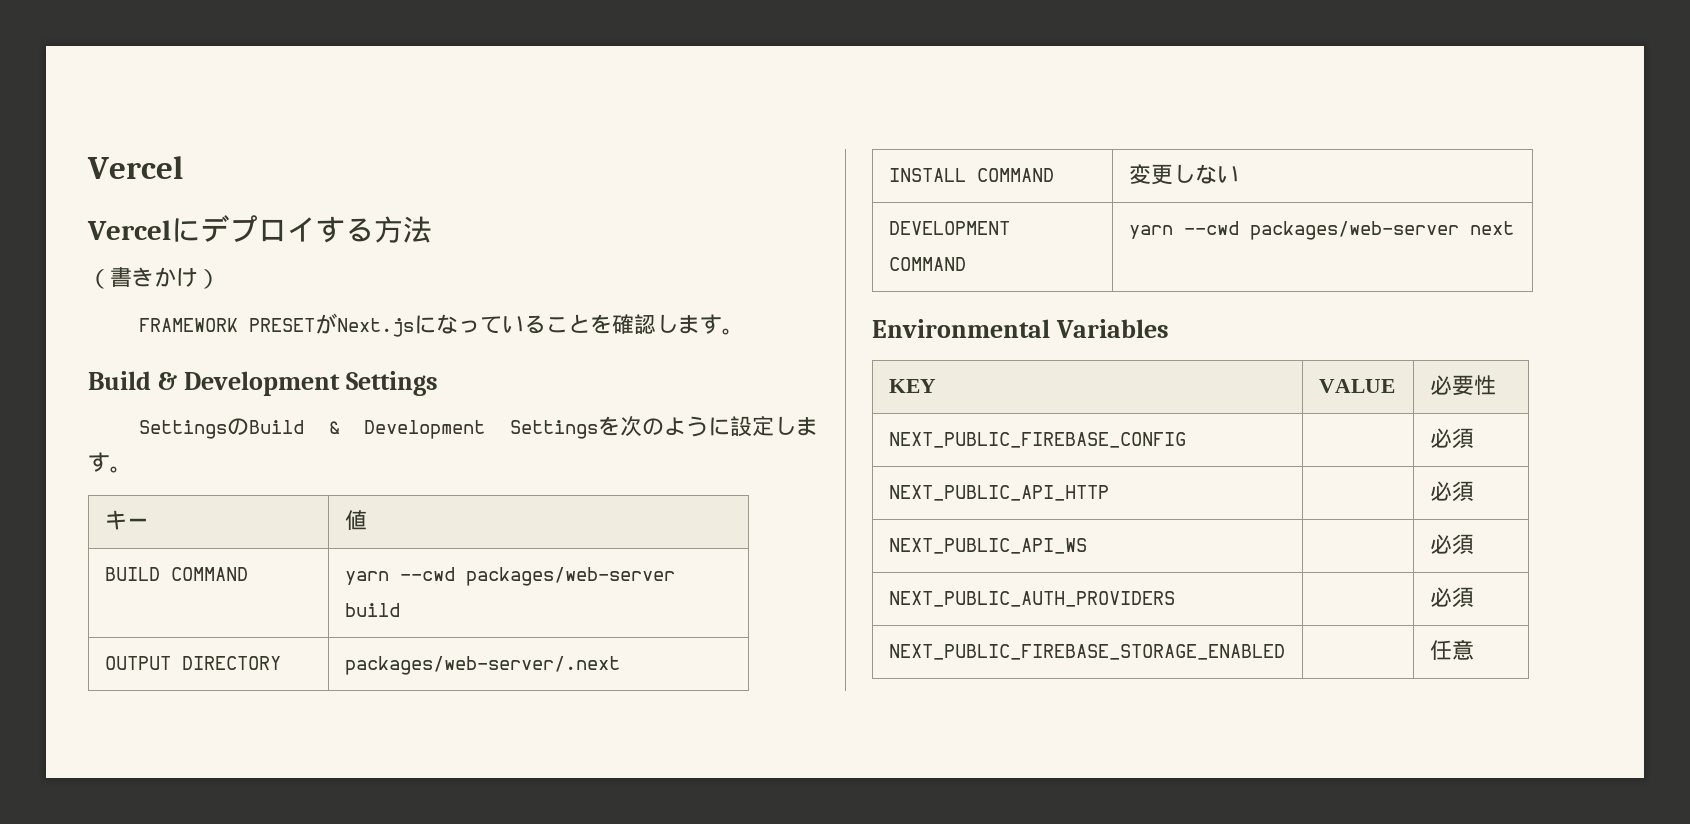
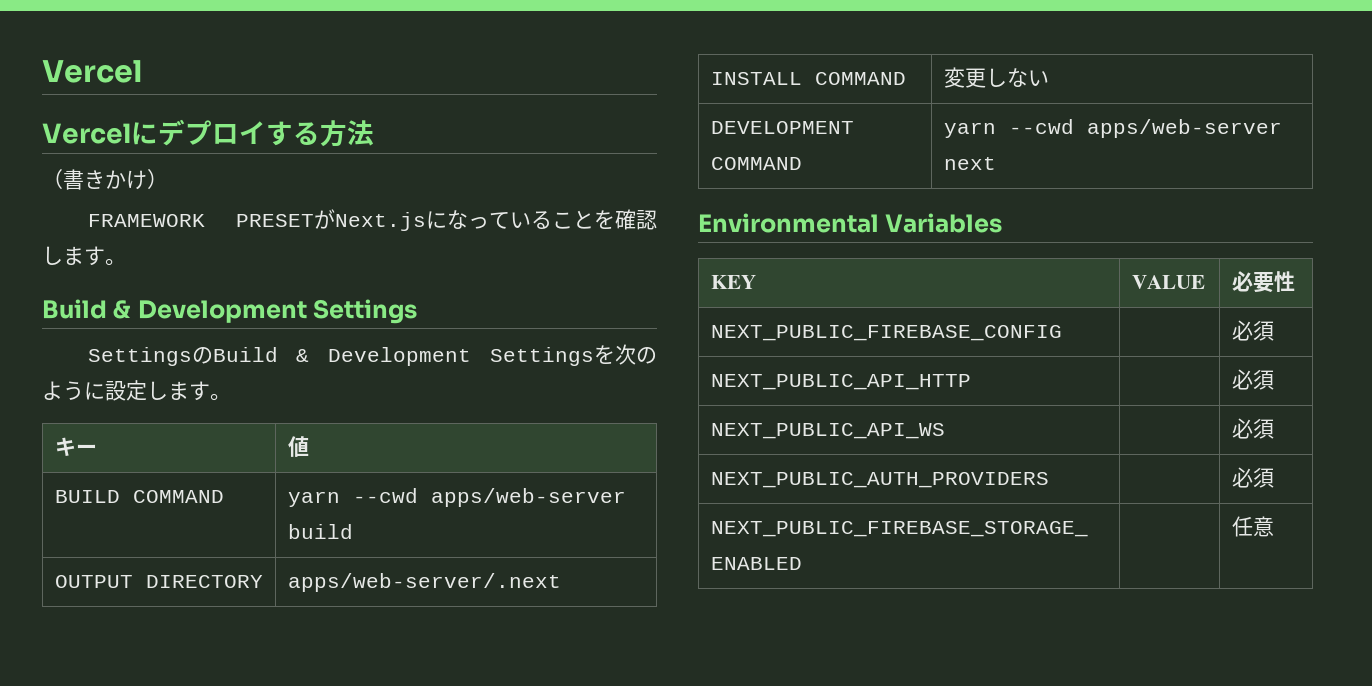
- BUILD COMMAND | yarn --cwd packages/web-server build
+ BUILD COMMAND | yarn --cwd apps/web-server build
- OUTPUT DIRECTORY | packages/web-server/.next
+ OUTPUT DIRECTORY | apps/web-server/.next
- DEVELOPMENT COMMAND | yarn --cwd packages/web-server next
+ DEVELOPMENT COMMAND | yarn --cwd apps/web-server next

